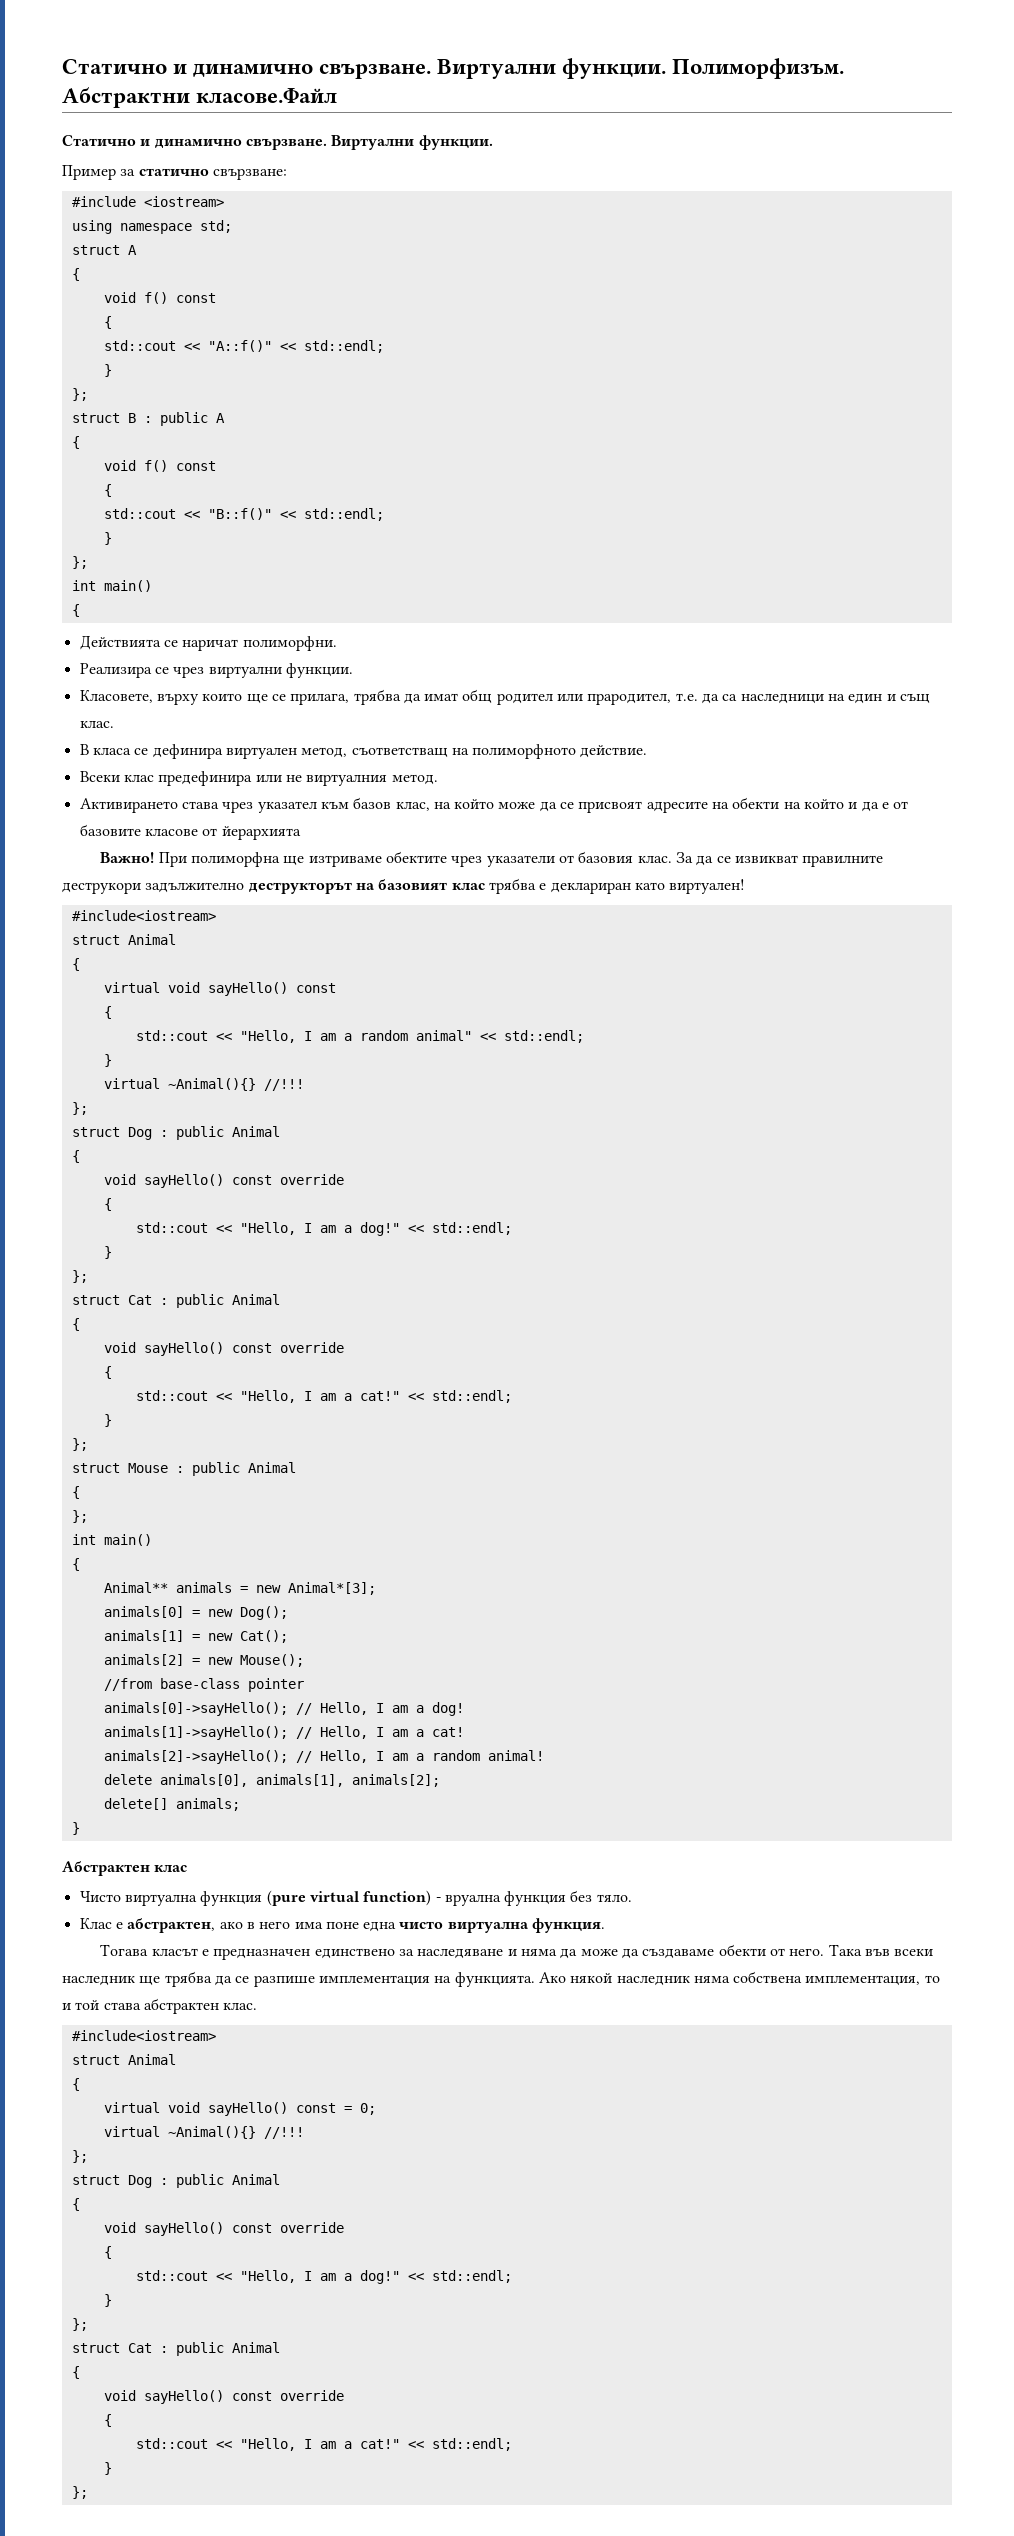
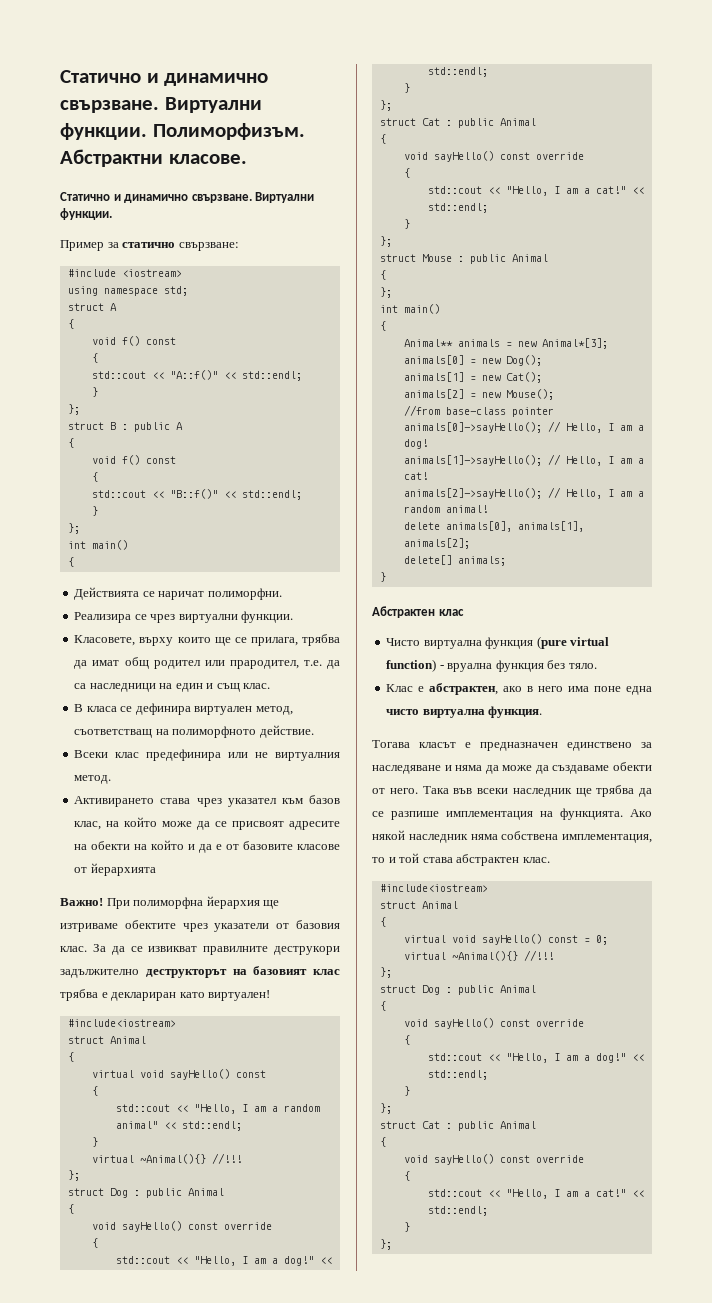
- Абстрактни класове.Файл
+ Абстрактни класове.
- При полиморфна ще изтриваме обектите чрез указатели от базовия клас.
+ При полиморфна йерархия ще изтриваме обектите чрез указатели от базовия клас.

